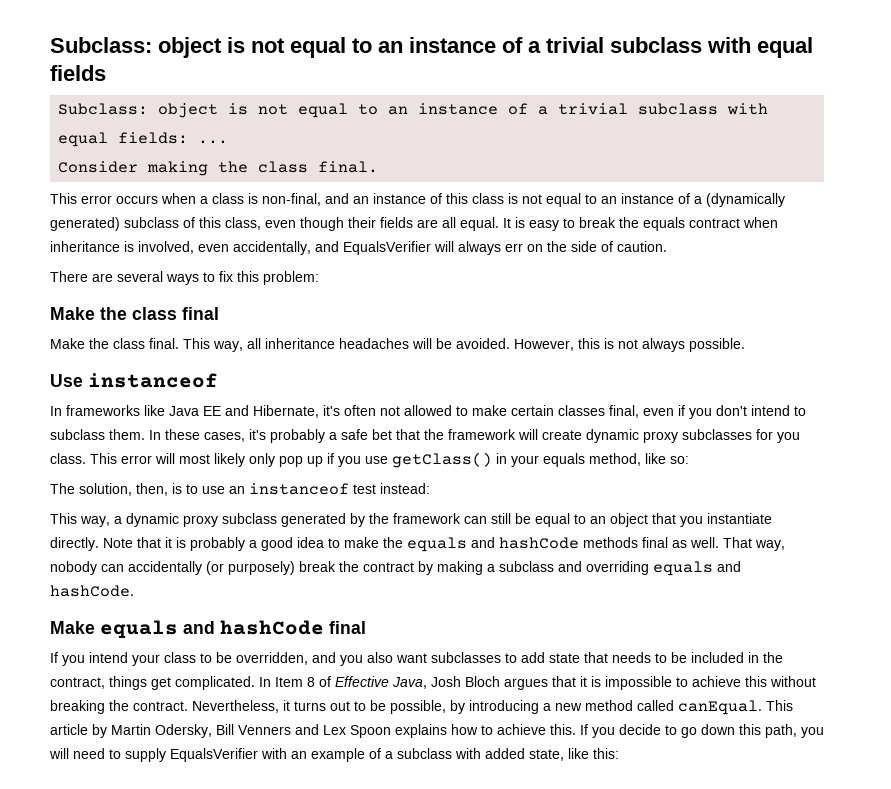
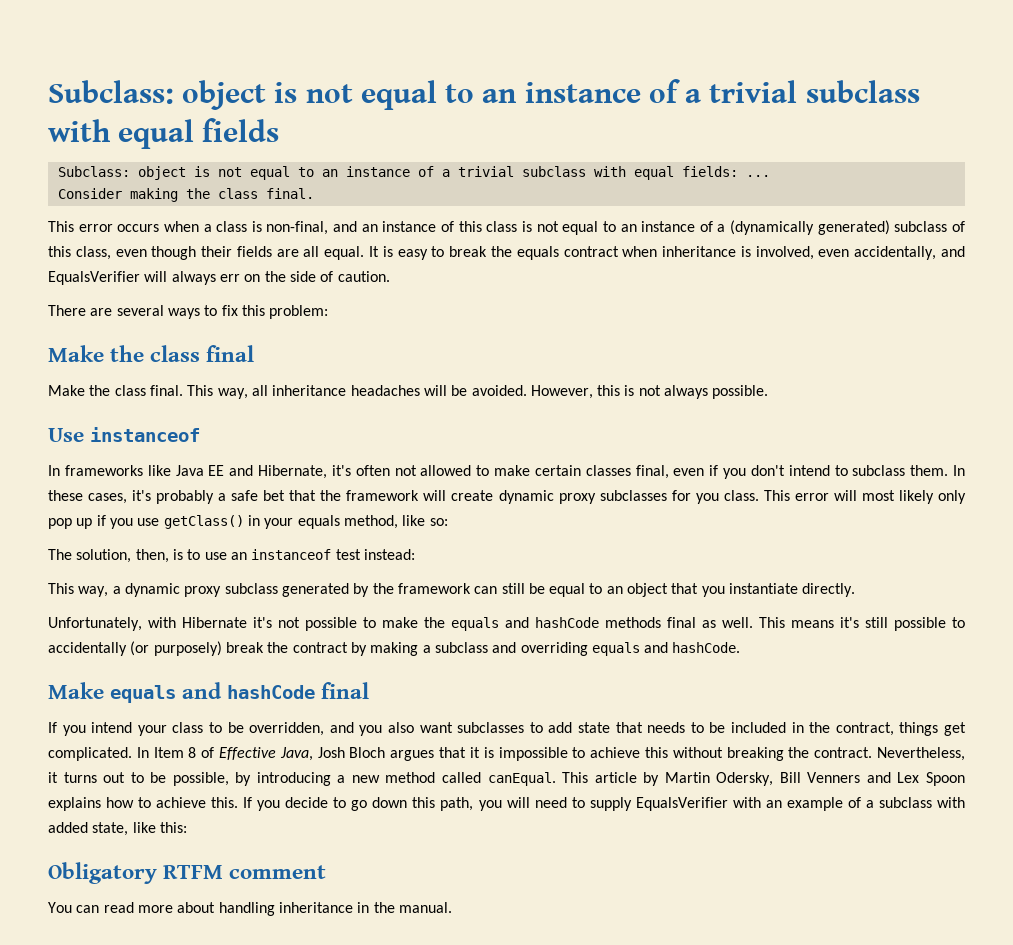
- This way, a dynamic proxy subclass generated by the framework can still be equal to an object that you instantiate directly. Note that it is probably a good idea to make the equals and hashCode methods final as well.
+ This way, a dynamic proxy subclass generated by the framework can still be equal to an object that you instantiate directly.
+ Unfortunately, with Hibernate it's not possible to make the equals and hashCode methods final as well.
- That way, nobody can accidentally (or purposely) break the contract by making a subclass and overriding equals and hashCode.
+ This means it's still possible to accidentally (or purposely) break the contract by making a subclass and overriding equals and hashCode.
+ Obligatory RTFM comment
+ You can read more about handling inheritance in the manual.

